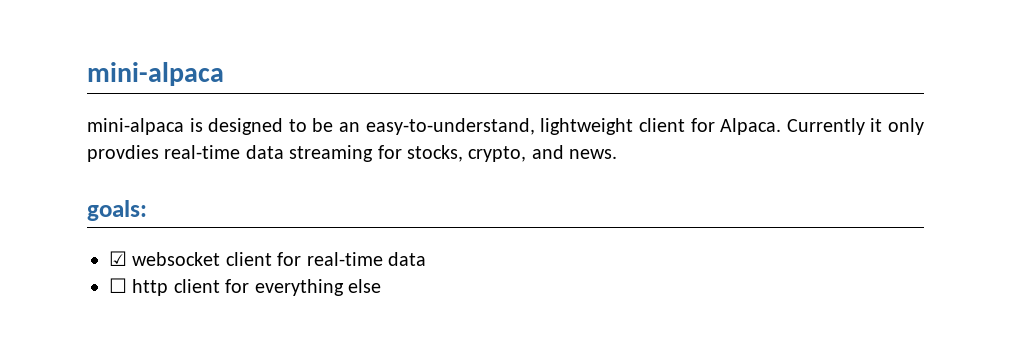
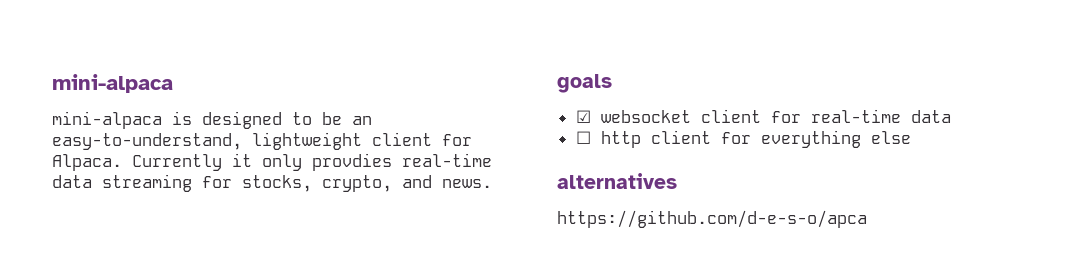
- goals:
+ goals
+ alternatives
+ https://github.com/d-e-s-o/apca

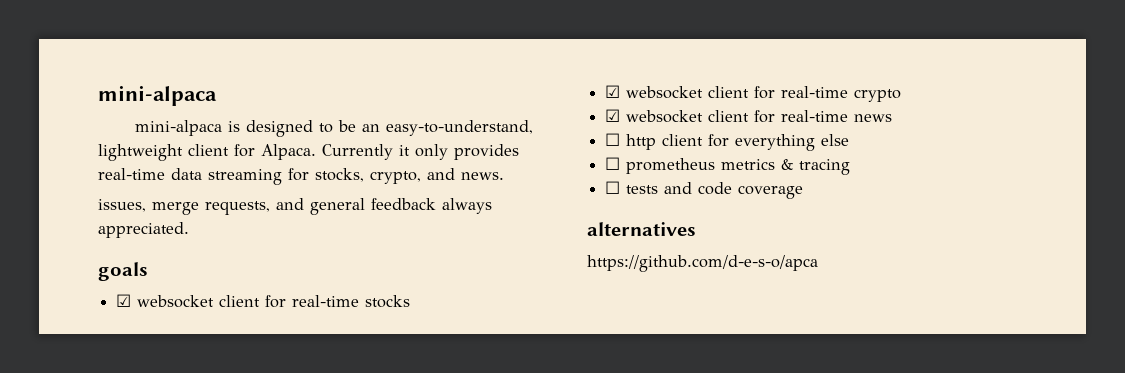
- Currently it only provdies real-time data streaming for stocks, crypto, and news.
+ Currently it only provides real-time data streaming for stocks, crypto, and news.
+ issues, merge requests, and general feedback always appreciated.
- ☑ websocket client for real-time data
+ ☑ websocket client for real-time stocks
+ ☑ websocket client for real-time crypto
+ ☑ websocket client for real-time news
+ ☐ prometheus metrics & tracing
+ ☐ tests and code coverage

